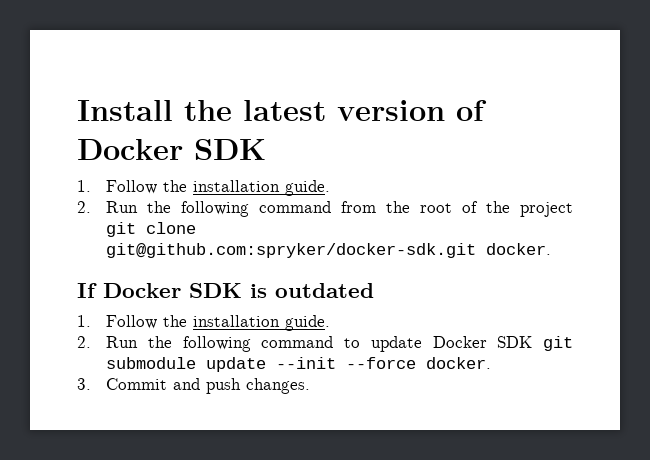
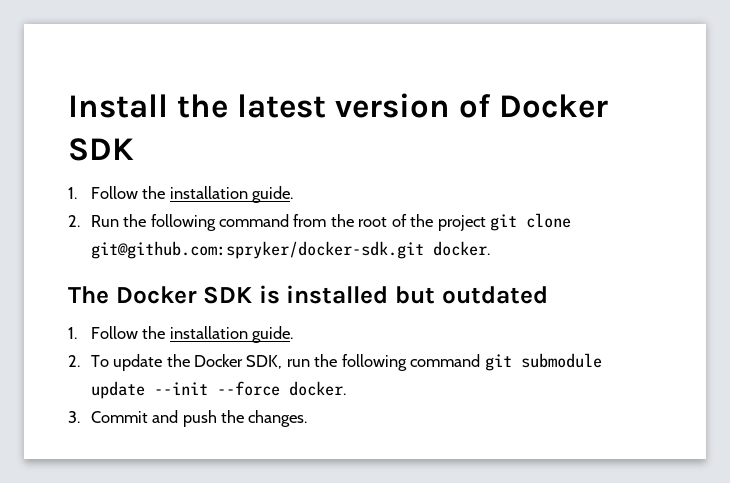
- If Docker SDK is outdated
+ The Docker SDK is installed but outdated
- 2. Run the following command to update Docker SDK git submodule update --init --force docker.
+ 2. To update the Docker SDK, run the following command git submodule update --init --force docker.
- 3. Commit and push changes.
+ 3. Commit and push the changes.

